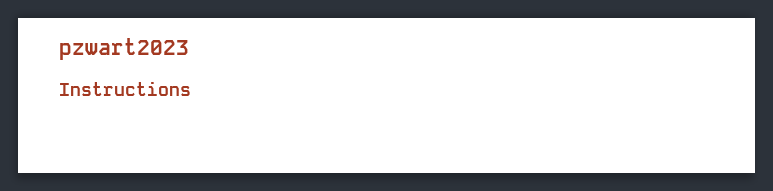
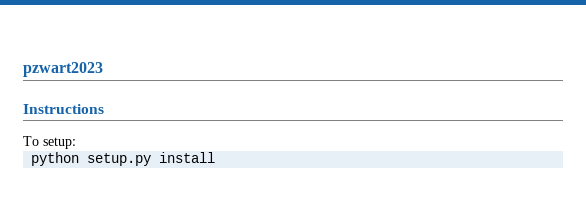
+ To setup:
+ python setup.py install

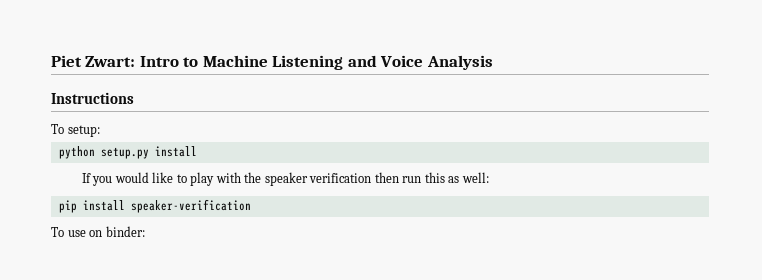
- pzwart2023
+ Piet Zwart: Intro to Machine Listening and Voice Analysis
+ If you would like to play with the speaker verification then run this as well:
+ pip install speaker-verification
+ To use on binder:

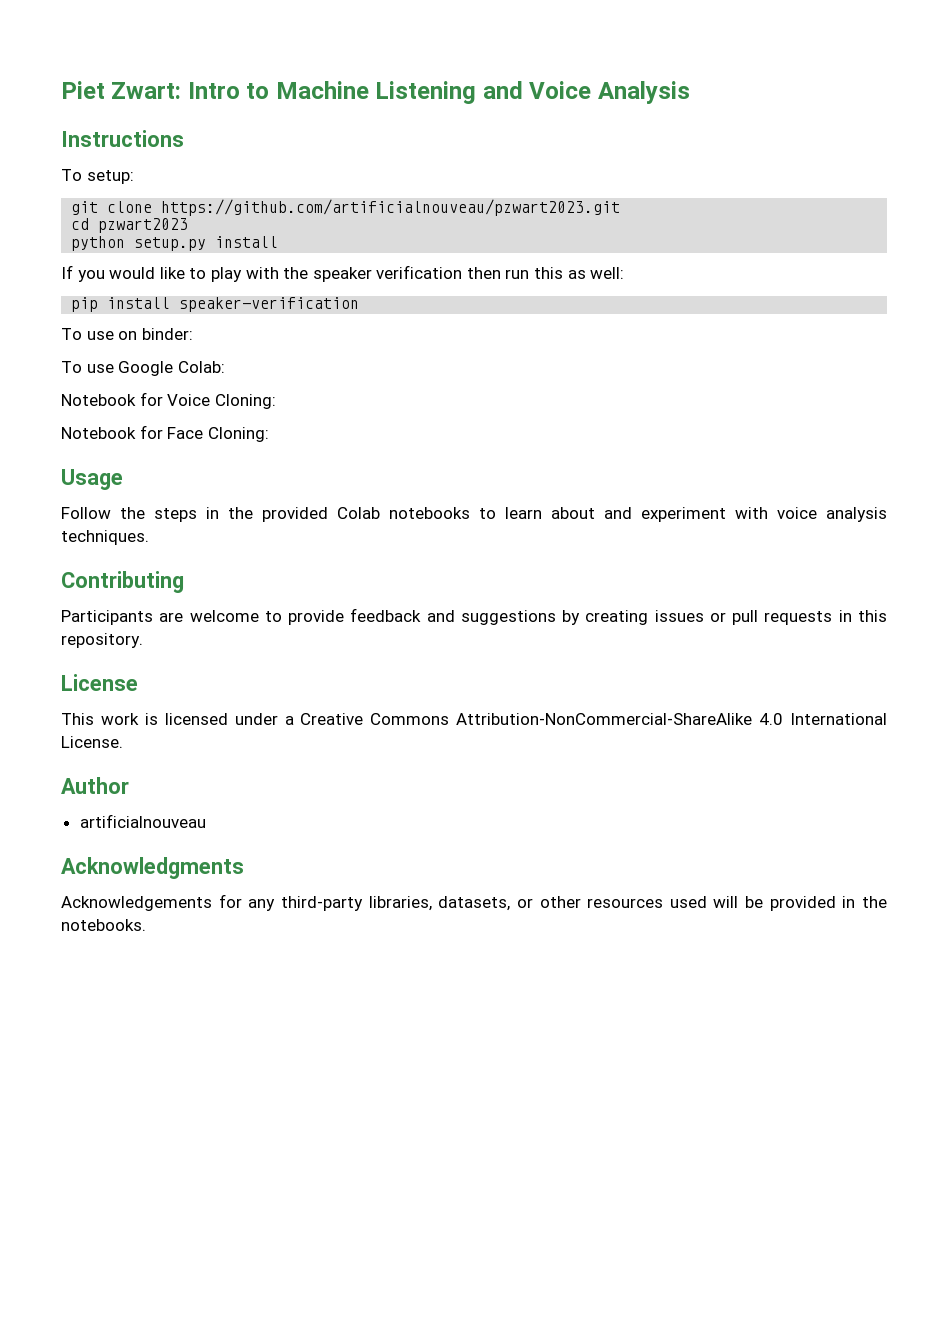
+ git clone https://github.com/artificialnouveau/pzwart2023.git
+ cd pzwart2023
+ To use Google Colab:
+ Notebook for Voice Cloning:
+ Notebook for Face Cloning:
+ Usage
+ Follow the steps in the provided Colab notebooks to learn about and experiment with voice analysis techniques.
+ Contributing
+ Participants are welcome to provide feedback and suggestions by creating issues or pull requests in this repository.
+ License
+ This work is licensed under a Creative Commons Attribution-NonCommercial-ShareAlike 4.0 International License.
+ Author
+ artificialnouveau
+ Acknowledgments
+ Acknowledgements for any third-party libraries, datasets, or other resources used will be provided in the notebooks.

